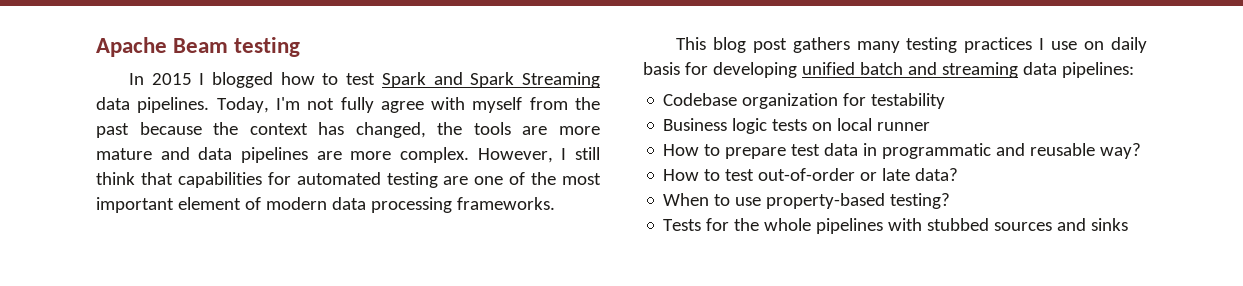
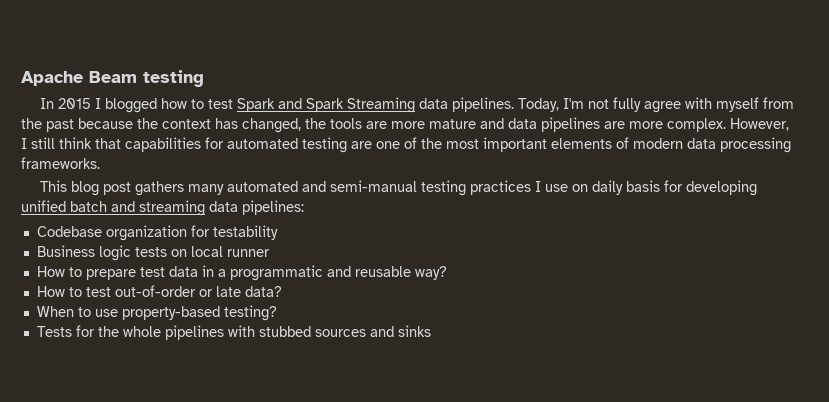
- However, I still think that capabilities for automated testing are one of the most important element of modern data processing frameworks.
+ However, I still think that capabilities for automated testing are one of the most important elements of modern data processing frameworks.
- This blog post gathers many testing practices I use on daily basis for developing unified batch and streaming data pipelines:
+ This blog post gathers many automated and semi-manual testing practices I use on daily basis for developing unified batch and streaming data pipelines:
- How to prepare test data in programmatic and reusable way?
+ How to prepare test data in a programmatic and reusable way?

